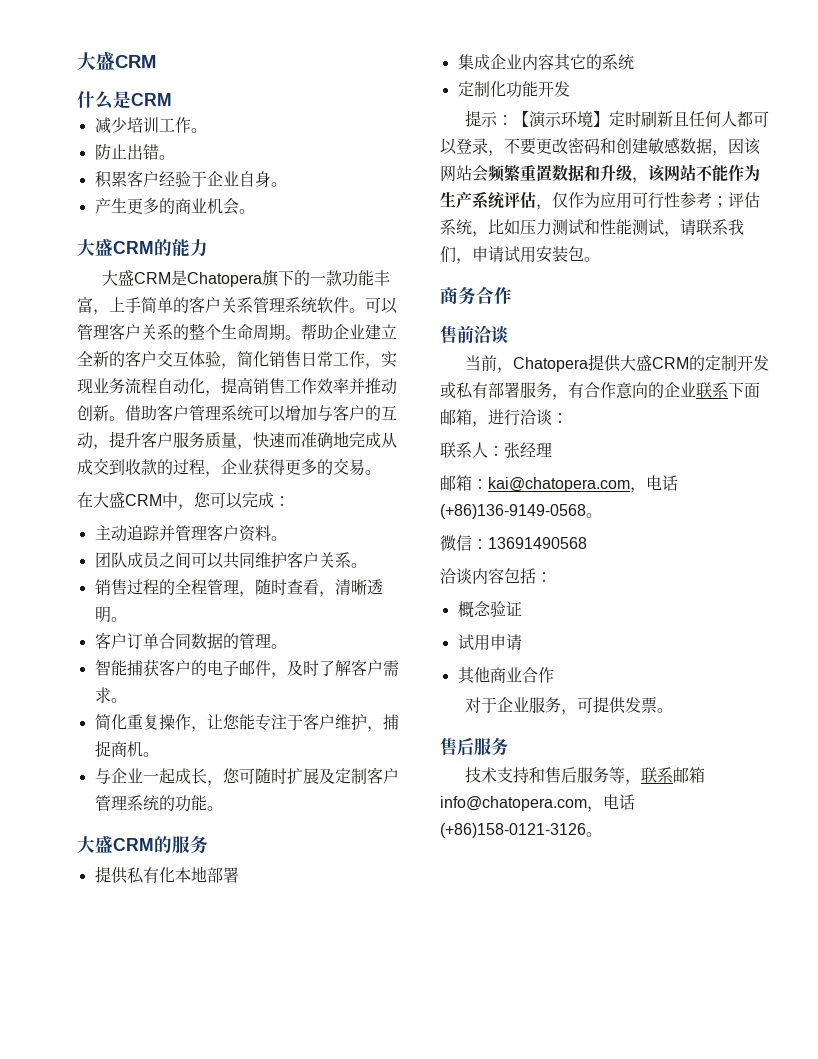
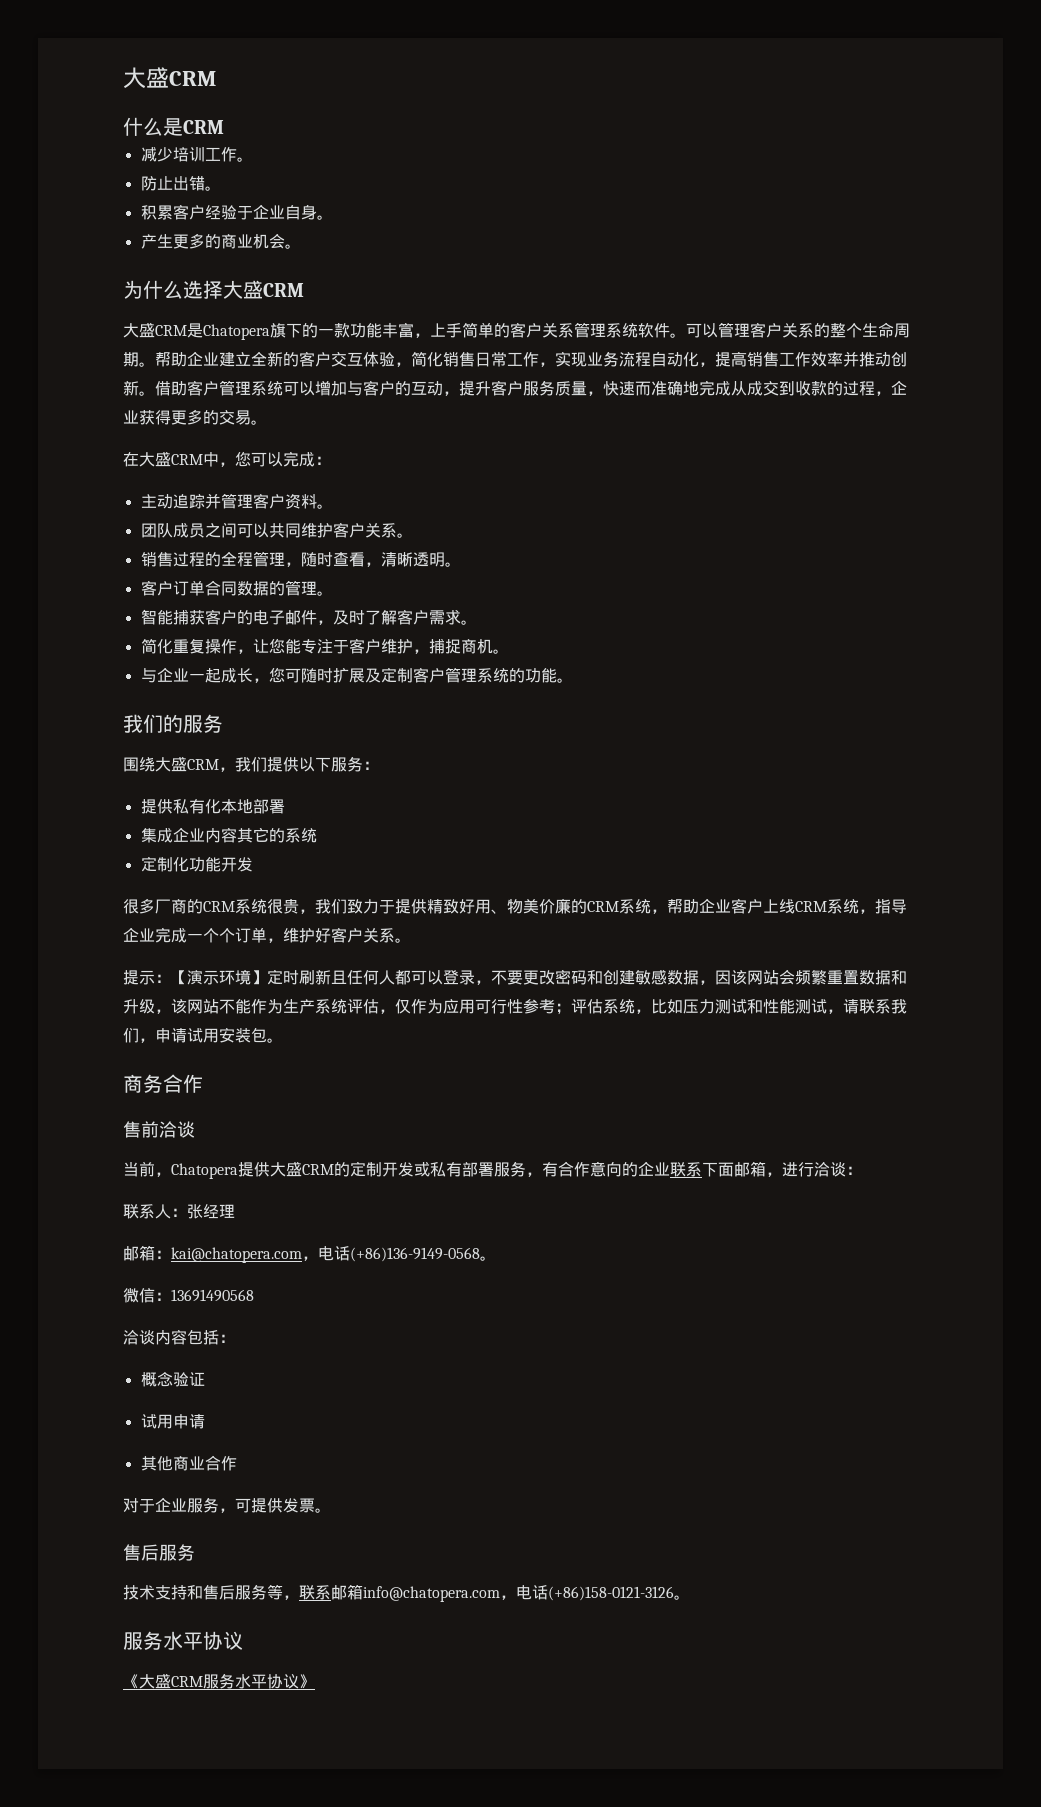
- 大盛CRM的能力
+ 为什么选择大盛CRM
- 大盛CRM的服务
+ 我们的服务
+ 围绕大盛CRM，我们提供以下服务：
+ 很多厂商的CRM系统很贵，我们致力于提供精致好用、物美价廉的CRM系统，帮助企业客户上线CRM系统，指导企业完成一个个订单，维护好客户关系。
  技术支持和售后服务等，联系邮箱info@chatopera.com，电话(+86)158-0121-3126。
+ 服务水平协议
+ 《大盛CRM服务水平协议》

